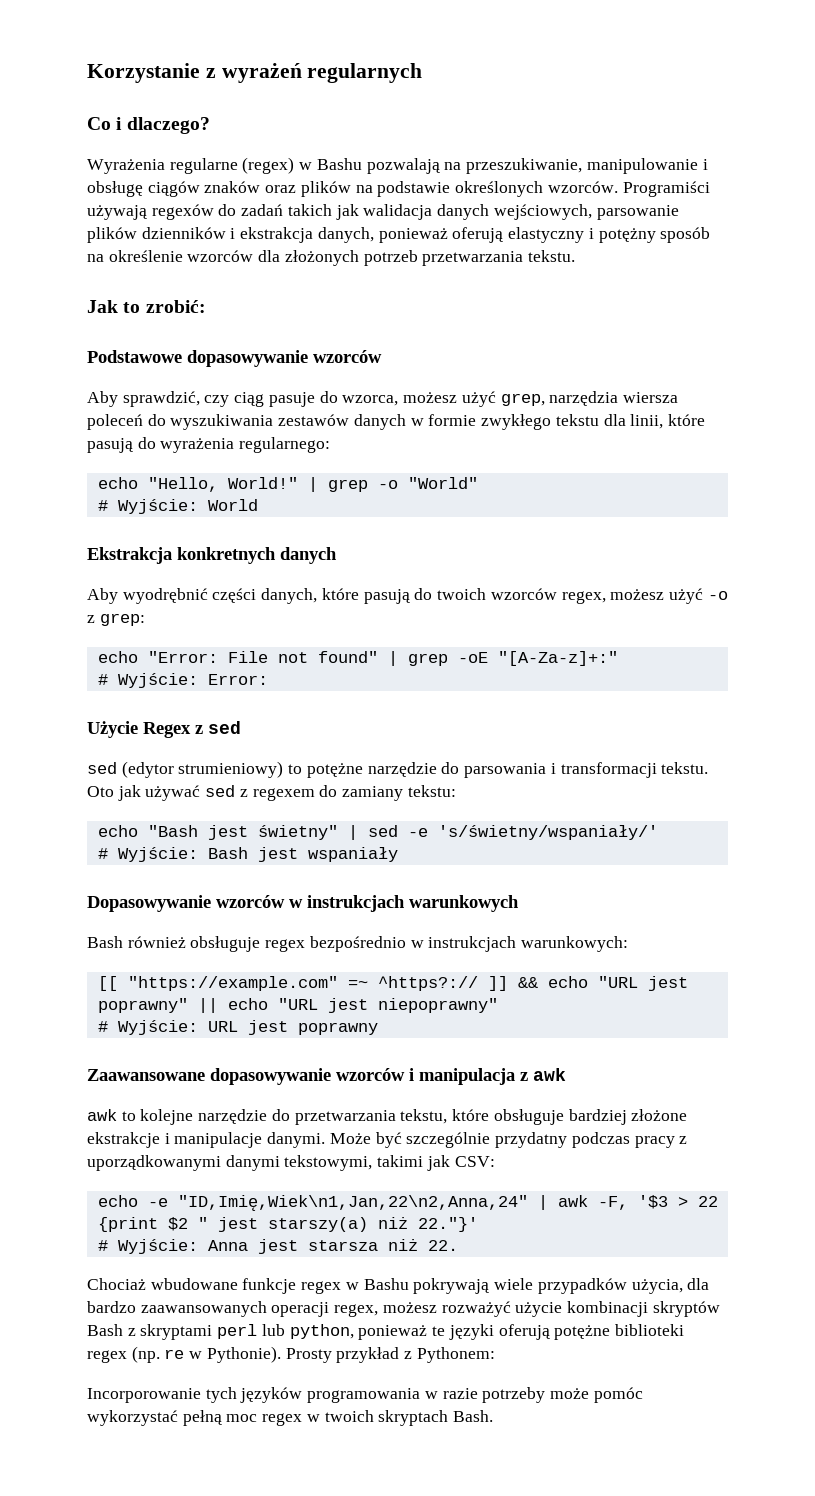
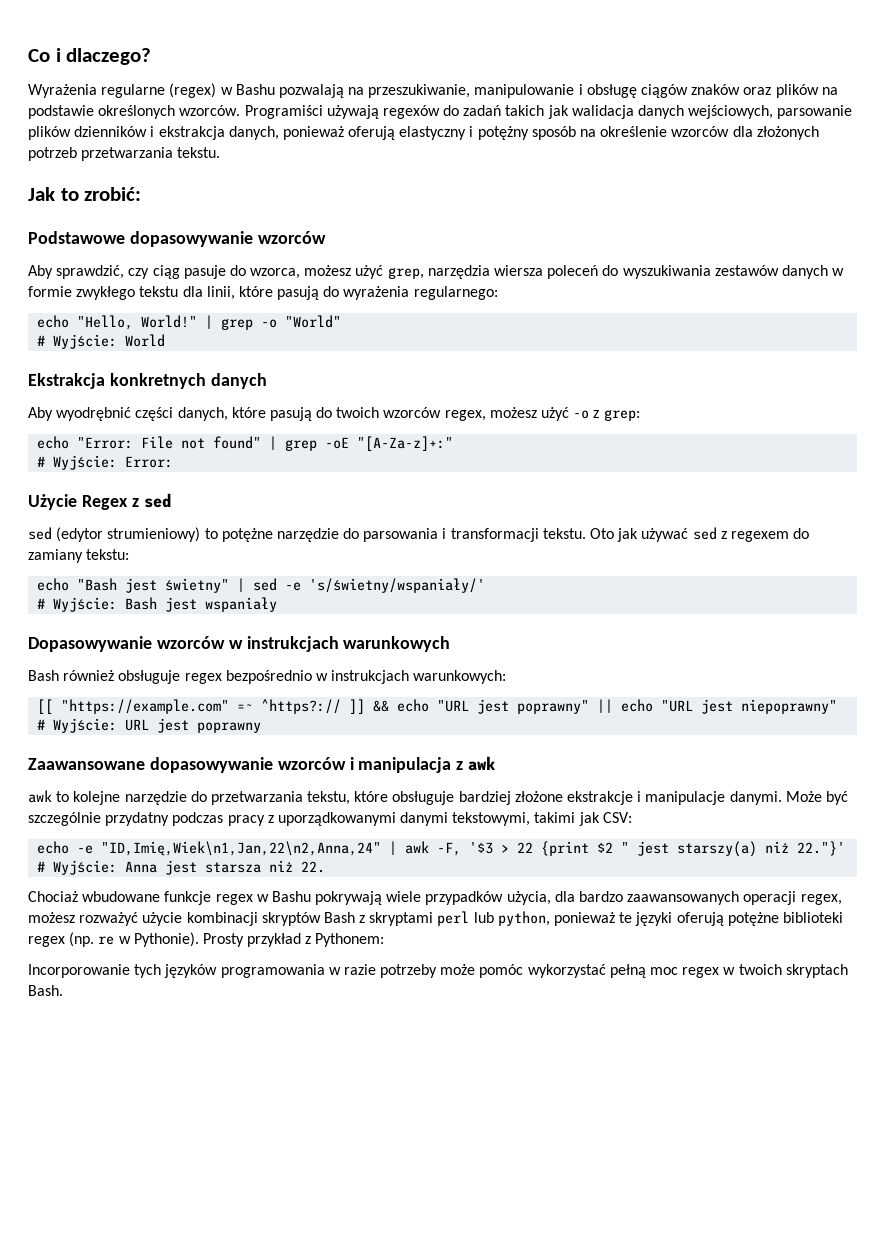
- Korzystanie z wyrażeń regularnych

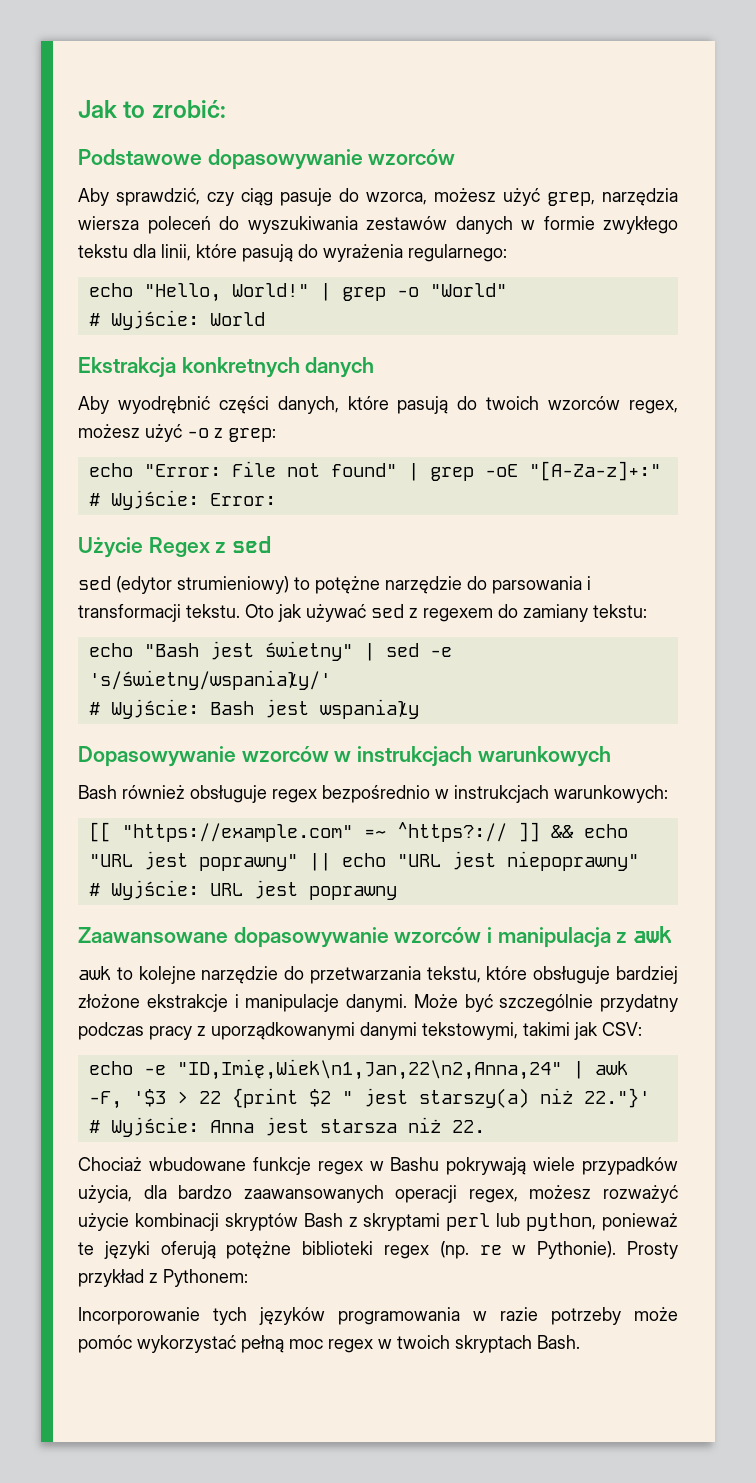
- Co i dlaczego?
- Wyrażenia regularne (regex) w Bashu pozwalają na przeszukiwanie, manipulowanie i obsługę ciągów znaków oraz plików na podstawie określonych wzorców. Programiści używają regexów do zadań takich jak walidacja danych wejściowych, parsowanie plików dzienników i ekstrakcja danych, ponieważ oferują elastyczny i potężny sposób na określenie wzorców dla złożonych potrzeb przetwarzania tekstu.

